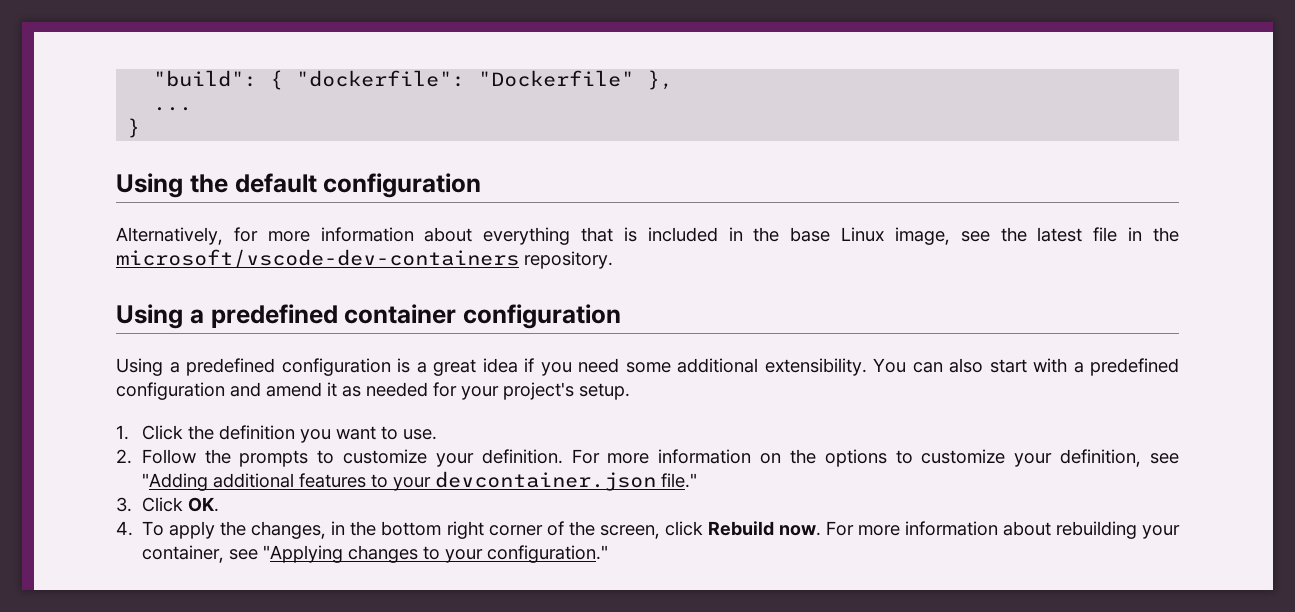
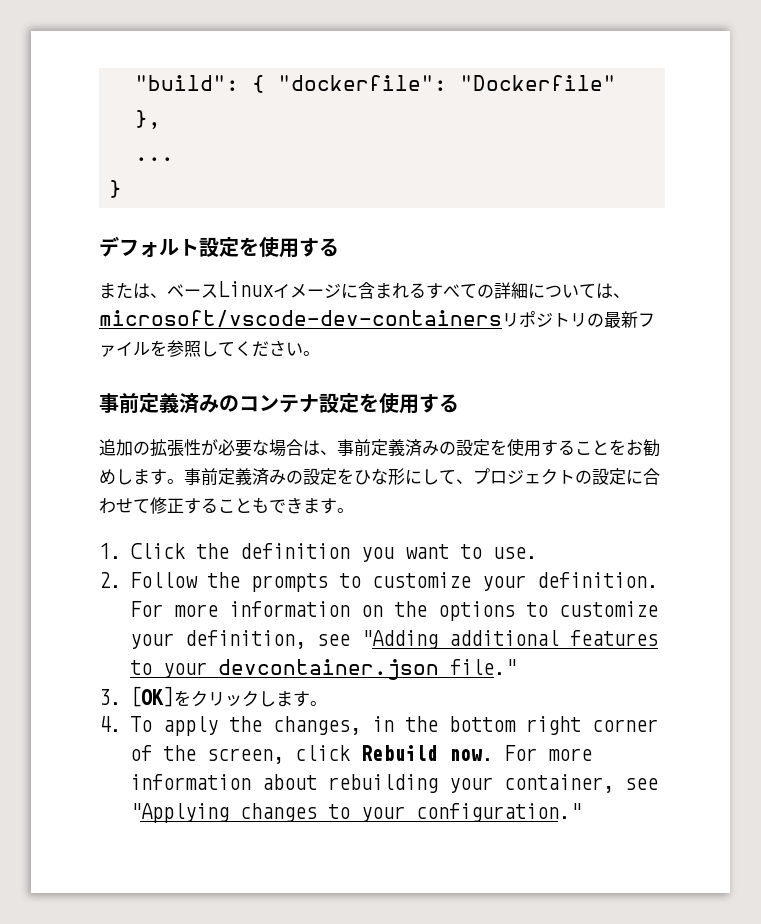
- Using the default configuration
- Alternatively, for more information about everything that is included in the base Linux image, see the latest file in the microsoft/vscode-dev-containers repository.
- Using a predefined container configuration
- Using a predefined configuration is a great idea if you need some additional extensibility. You can also start with a predefined configuration and amend it as needed for your project's setup.
+ デフォルト設定を使用する
+ または、ベースLinuxイメージに含まれるすべての詳細については、microsoft/vscode-dev-containersリポジトリの最新ファイルを参照してください。
+ 事前定義済みのコンテナ設定を使用する
+ 追加の拡張性が必要な場合は、事前定義済みの設定を使用することをお勧めします。事前定義済みの設定をひな形にして、プロジェクトの設定に合わせて修正することもできます。
- 3. Click OK.
+ 3. [OK]をクリックします。

